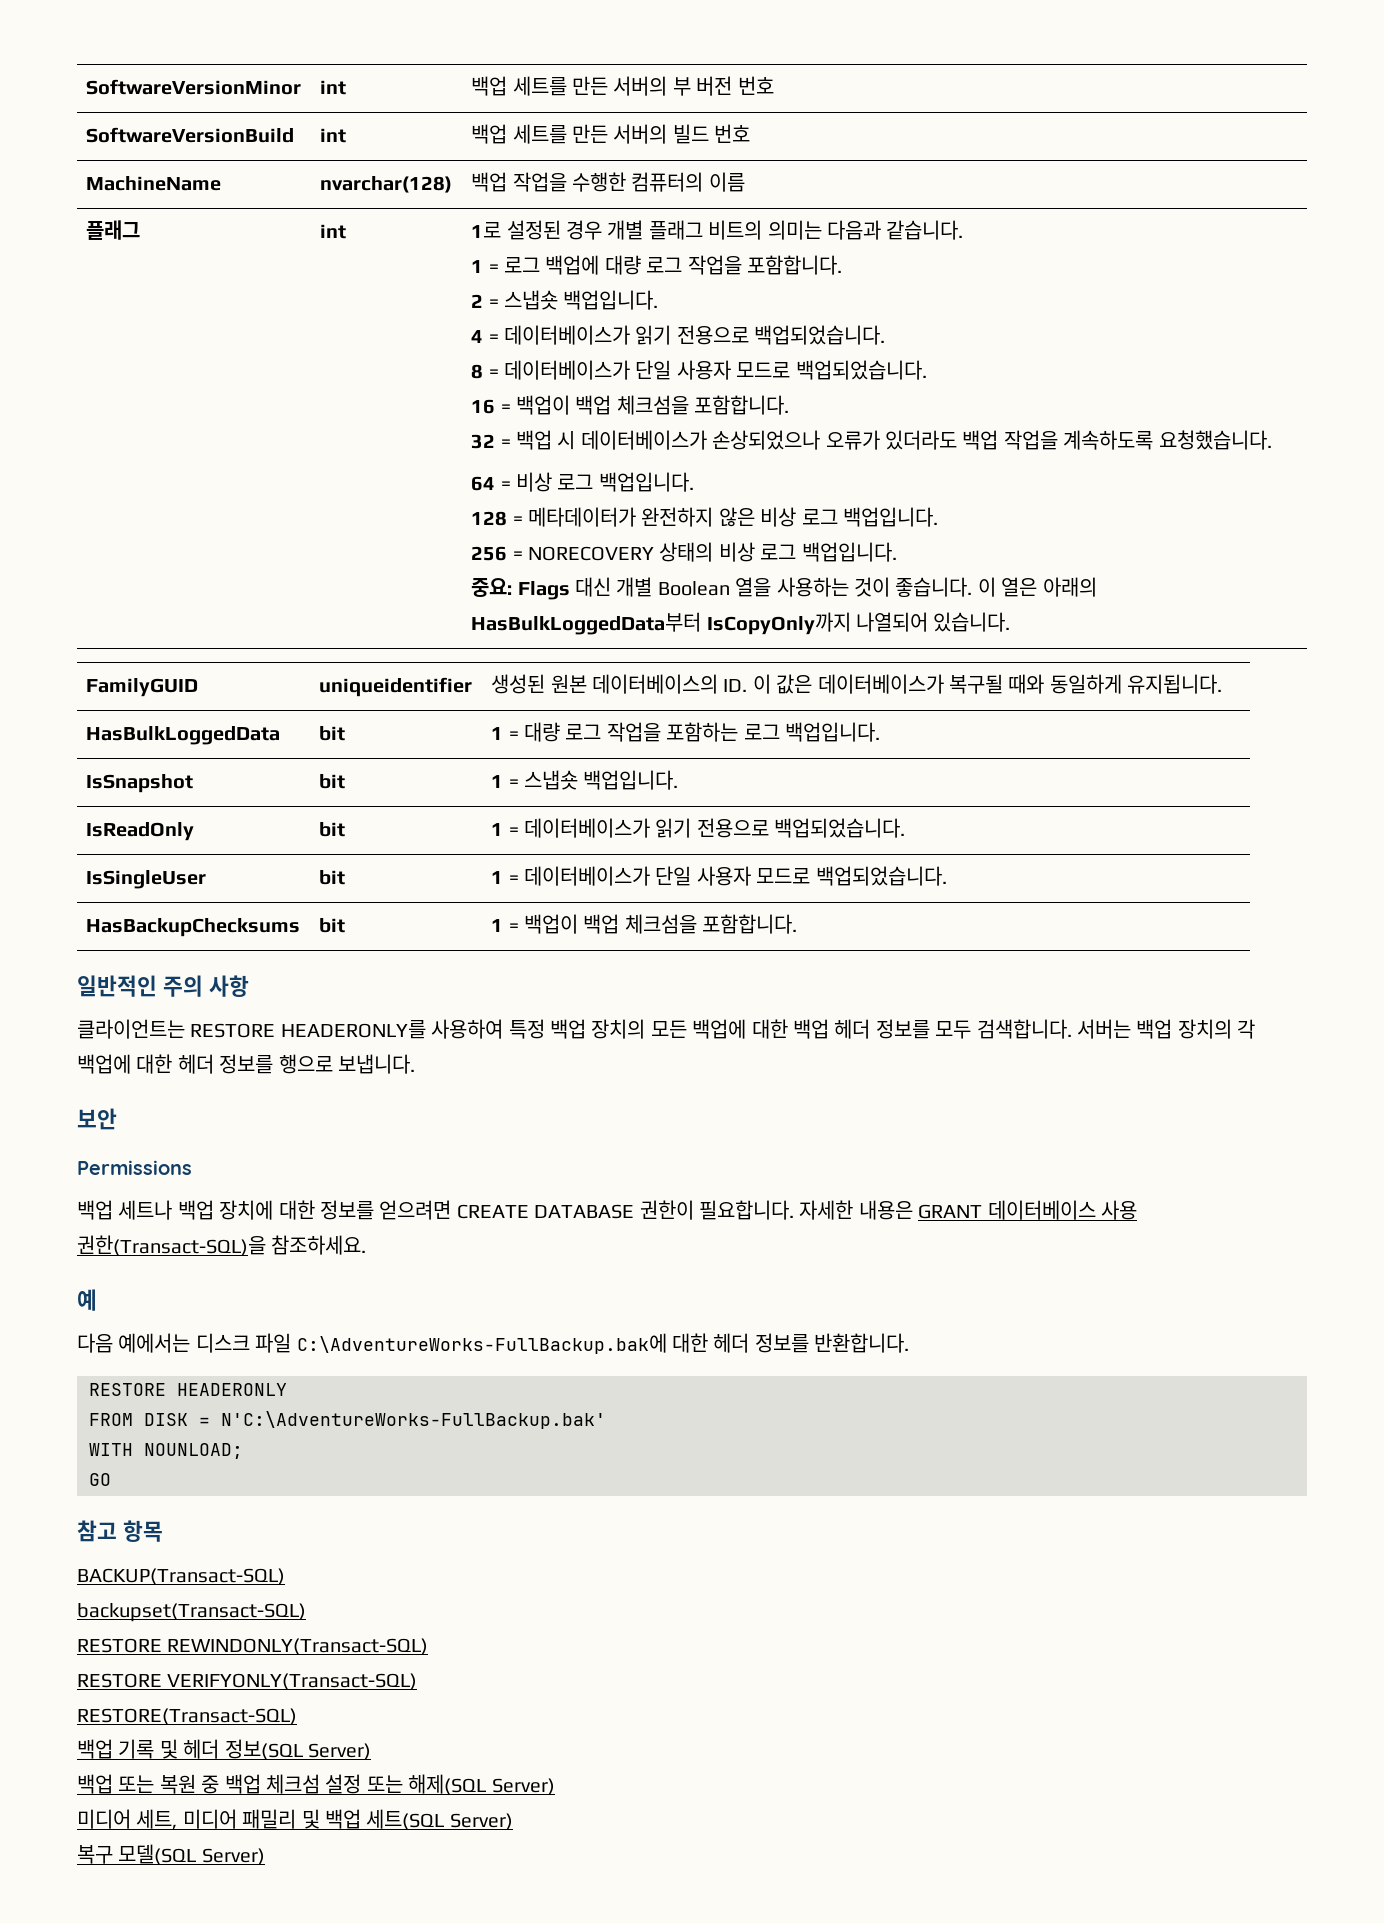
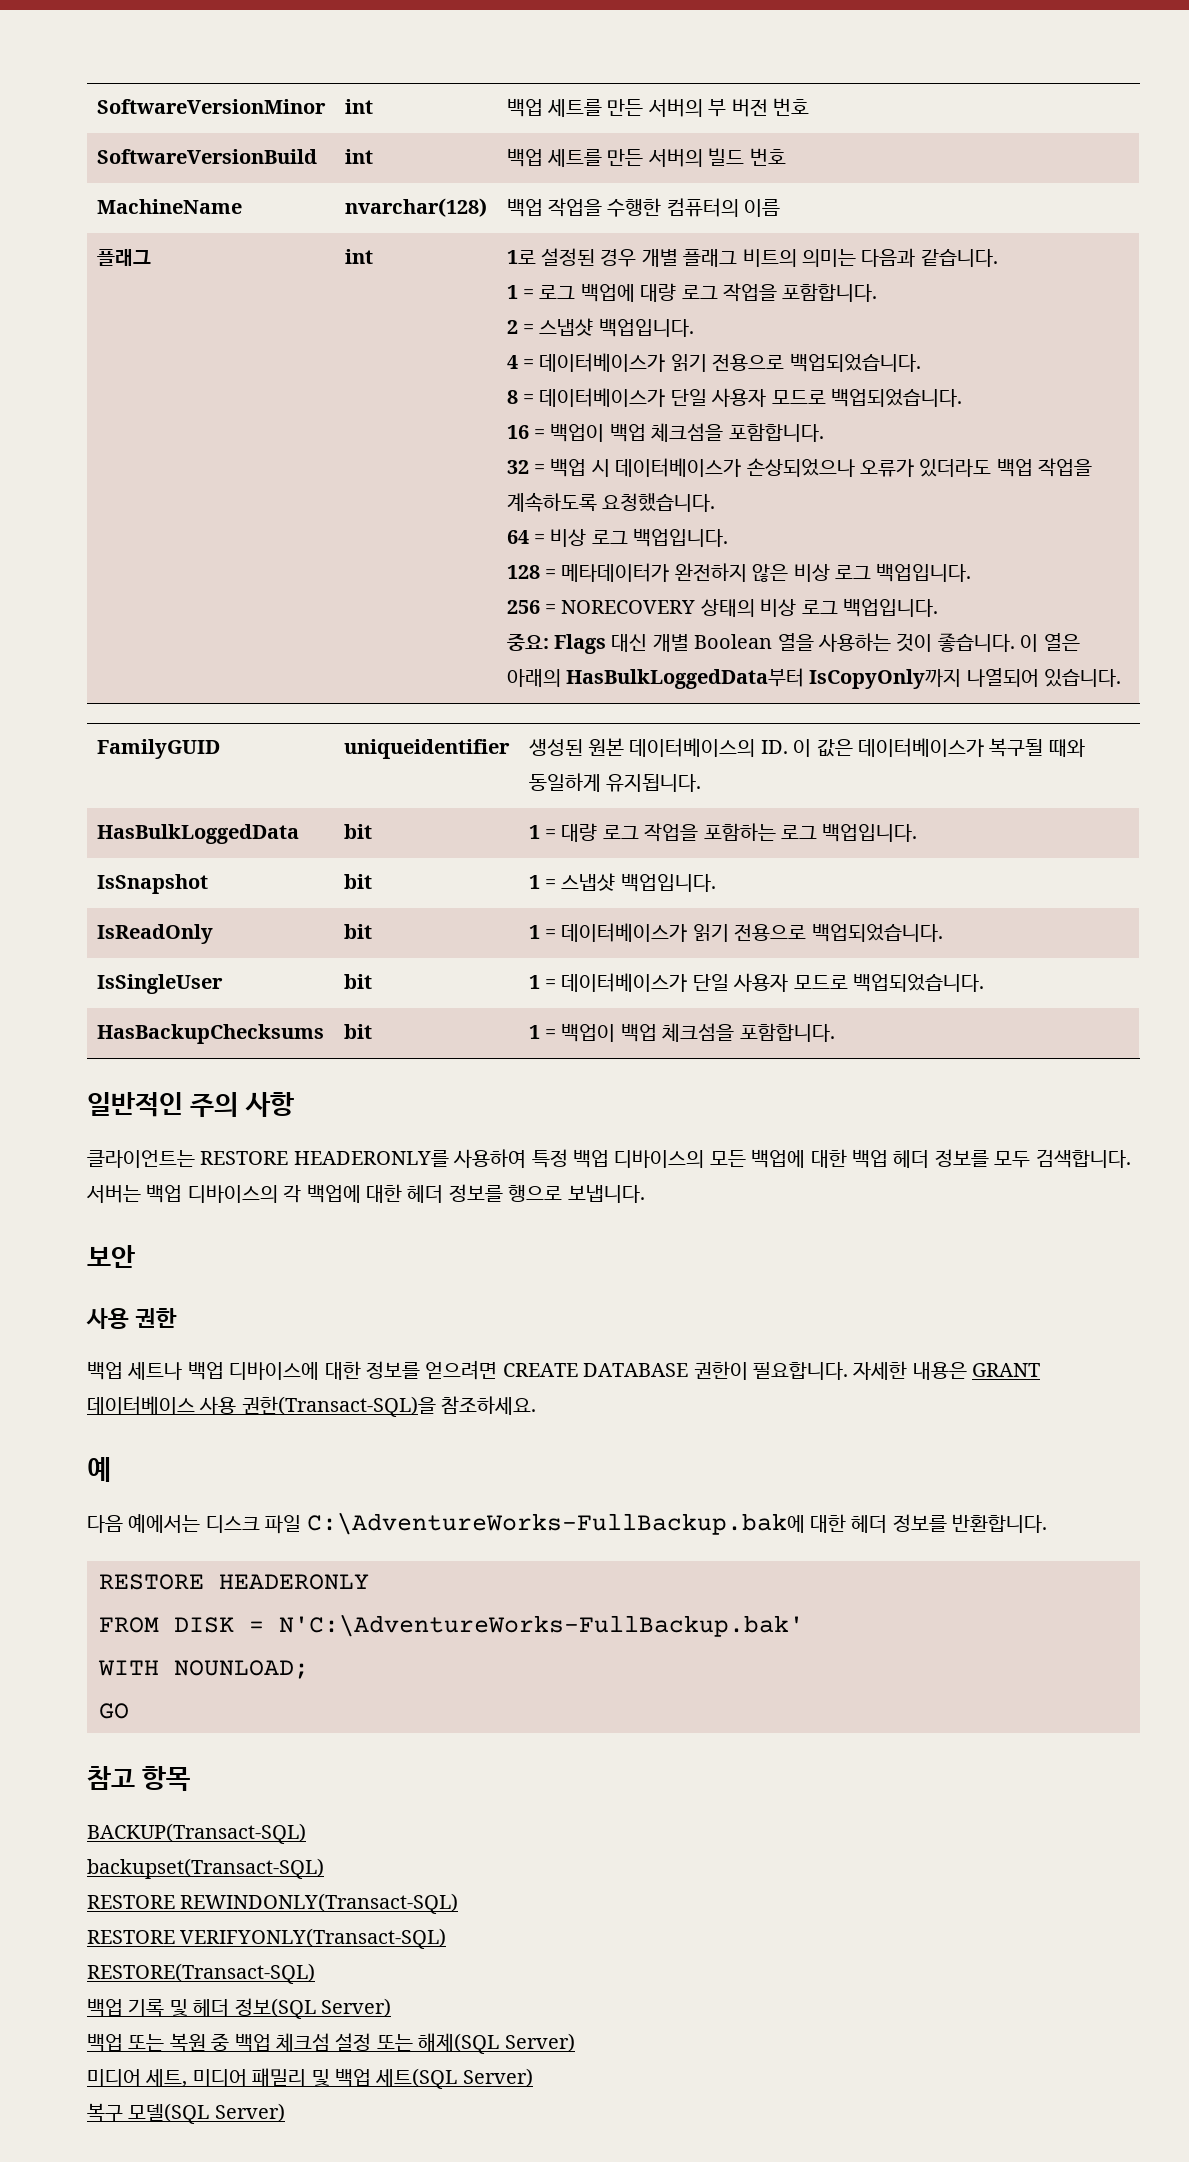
- 2 = 스냅숏 백업입니다.
+ 2 = 스냅샷 백업입니다.
- IsSnapshot | bit | 1 = 스냅숏 백업입니다.
+ IsSnapshot | bit | 1 = 스냅샷 백업입니다.
- 클라이언트는 RESTORE HEADERONLY를 사용하여 특정 백업 장치의 모든 백업에 대한 백업 헤더 정보를 모두 검색합니다.
+ 클라이언트는 RESTORE HEADERONLY를 사용하여 특정 백업 디바이스의 모든 백업에 대한 백업 헤더 정보를 모두 검색합니다.
- 서버는 백업 장치의 각 백업에 대한 헤더 정보를 행으로 보냅니다.
+ 서버는 백업 디바이스의 각 백업에 대한 헤더 정보를 행으로 보냅니다.
- Permissions
+ 사용 권한
- 백업 세트나 백업 장치에 대한 정보를 얻으려면 CREATE DATABASE 권한이 필요합니다.
+ 백업 세트나 백업 디바이스에 대한 정보를 얻으려면 CREATE DATABASE 권한이 필요합니다.

